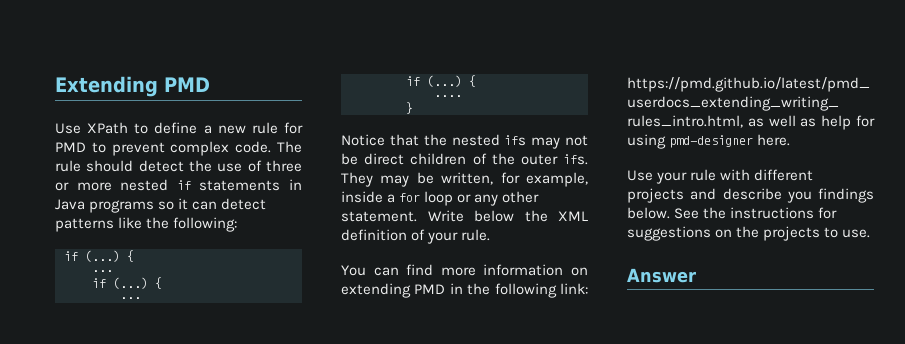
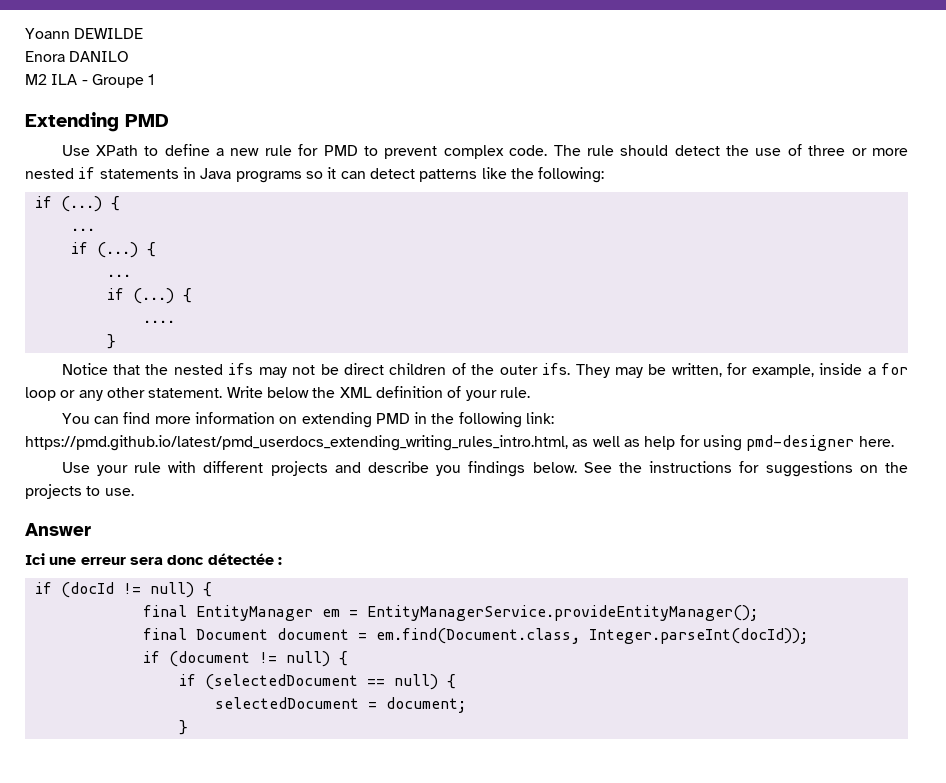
+ Yoann DEWILDE
+ Enora DANILO
+ M2 ILA - Groupe 1
+ Ici une erreur sera donc détectée :
+ if (docId != null) {
+ final EntityManager em = EntityManagerService.provideEntityManager();
+ final Document document = em.find(Document.class, Integer.parseInt(docId));
+ if (document != null) {
+ if (selectedDocument == null) {
+ selectedDocument = document;
+ }

